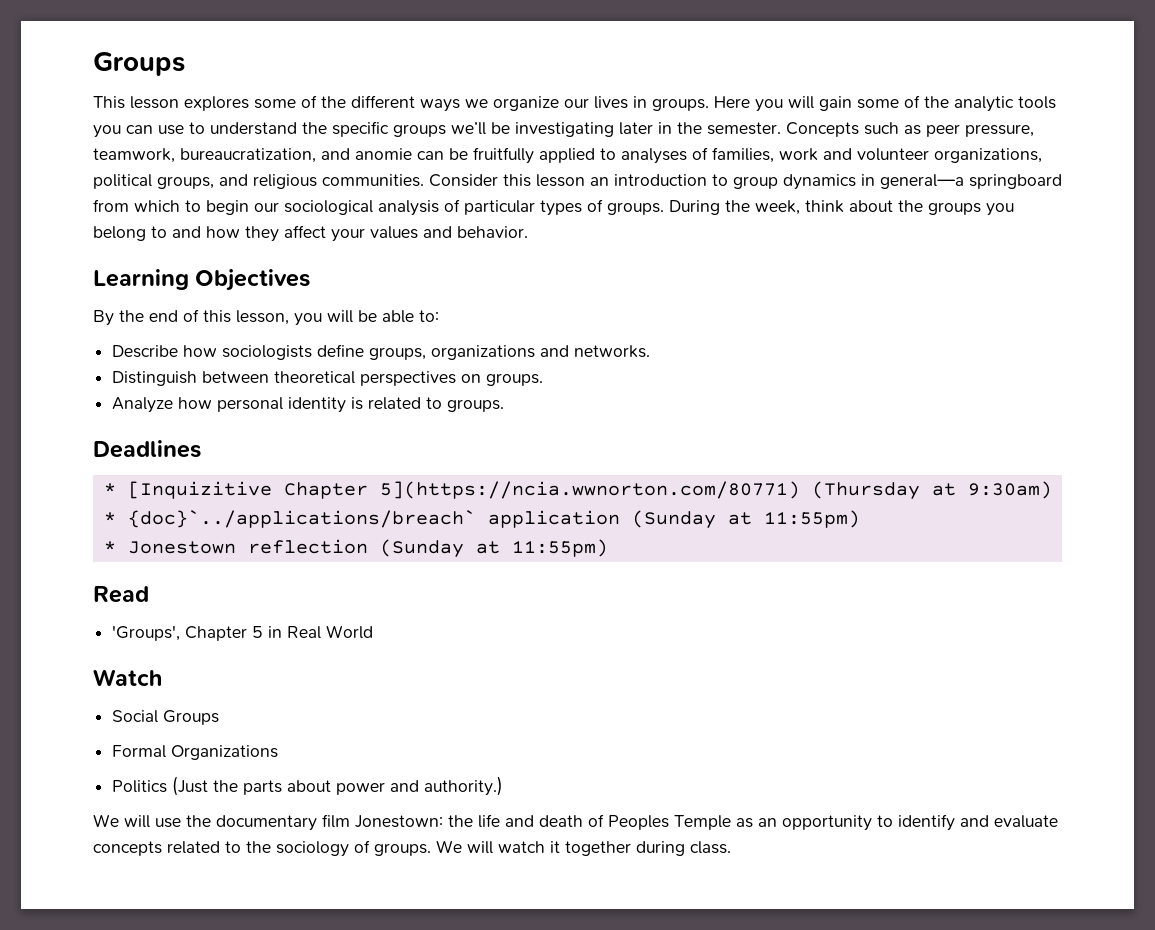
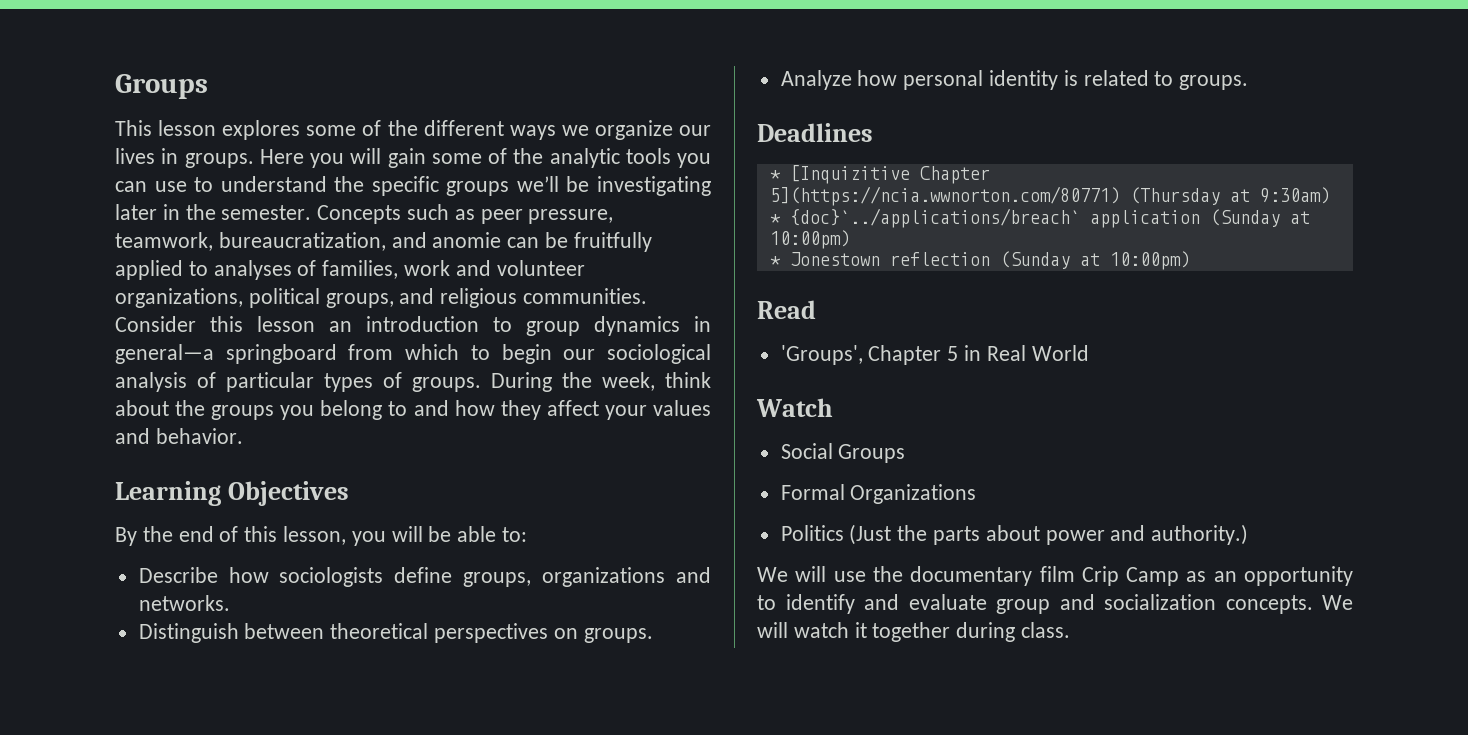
- * {doc}`../applications/breach` application (Sunday at 11:55pm)
+ * {doc}`../applications/breach` application (Sunday at 10:00pm)
- * Jonestown reflection (Sunday at 11:55pm)
+ * Jonestown reflection (Sunday at 10:00pm)
- We will use the documentary film Jonestown: the life and death of Peoples Temple as an opportunity to identify and evaluate concepts related to the sociology of groups.
+ We will use the documentary film Crip Camp as an opportunity to identify and evaluate group and socialization concepts.

